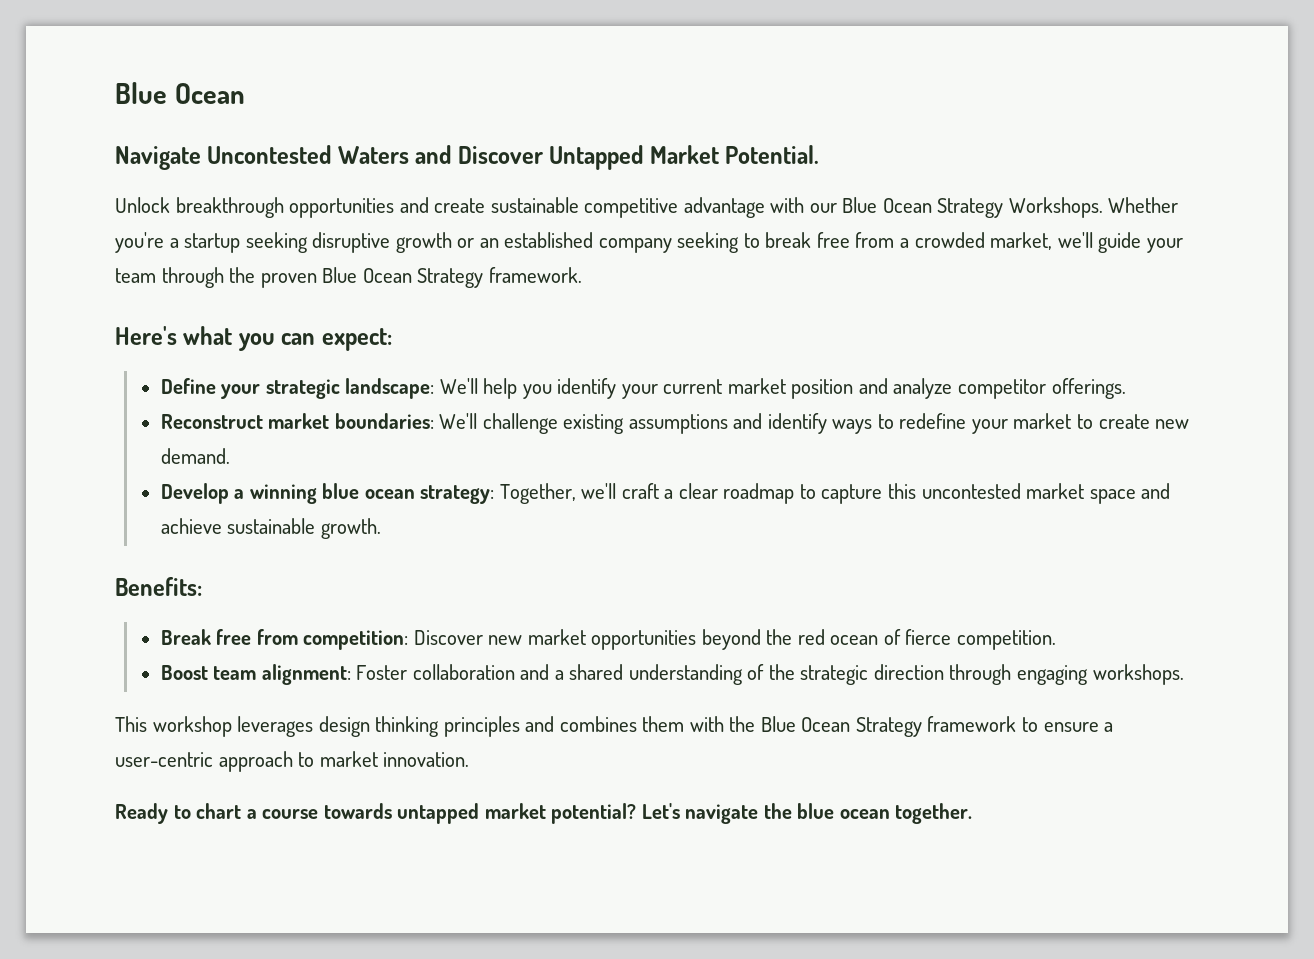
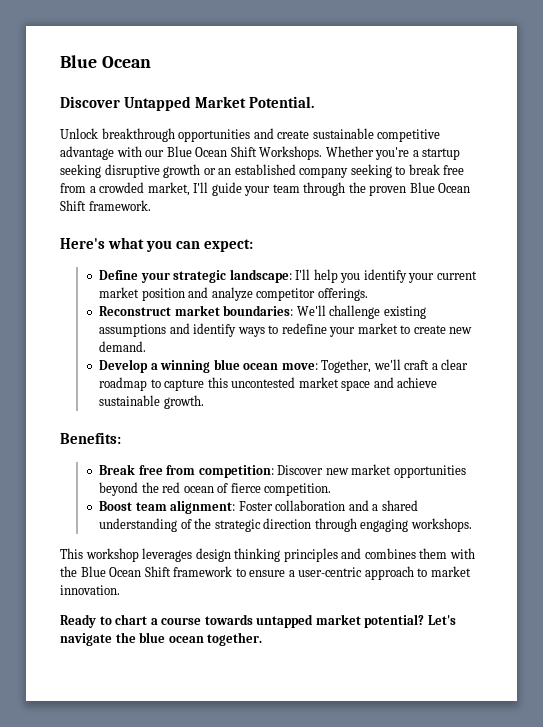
- Navigate Uncontested Waters and Discover Untapped Market Potential.
+ Discover Untapped Market Potential.
- Unlock breakthrough opportunities and create sustainable competitive advantage with our Blue Ocean Strategy Workshops.
+ Unlock breakthrough opportunities and create sustainable competitive advantage with our Blue Ocean Shift Workshops.
- Whether you're a startup seeking disruptive growth or an established company seeking to break free from a crowded market, we'll guide your team through the proven Blue Ocean Strategy framework.
+ Whether you're a startup seeking disruptive growth or an established company seeking to break free from a crowded market, I'll guide your team through the proven Blue Ocean Shift framework.
- Define your strategic landscape: We'll help you identify your current market position and analyze competitor offerings.
+ Define your strategic landscape: I'll help you identify your current market position and analyze competitor offerings.
- Develop a winning blue ocean strategy: Together, we'll craft a clear roadmap to capture this uncontested market space and achieve sustainable growth.
+ Develop a winning blue ocean move: Together, we'll craft a clear roadmap to capture this uncontested market space and achieve sustainable growth.
- This workshop leverages design thinking principles and combines them with the Blue Ocean Strategy framework to ensure a user-centric approach to market innovation.
+ This workshop leverages design thinking principles and combines them with the Blue Ocean Shift framework to ensure a user-centric approach to market innovation.

